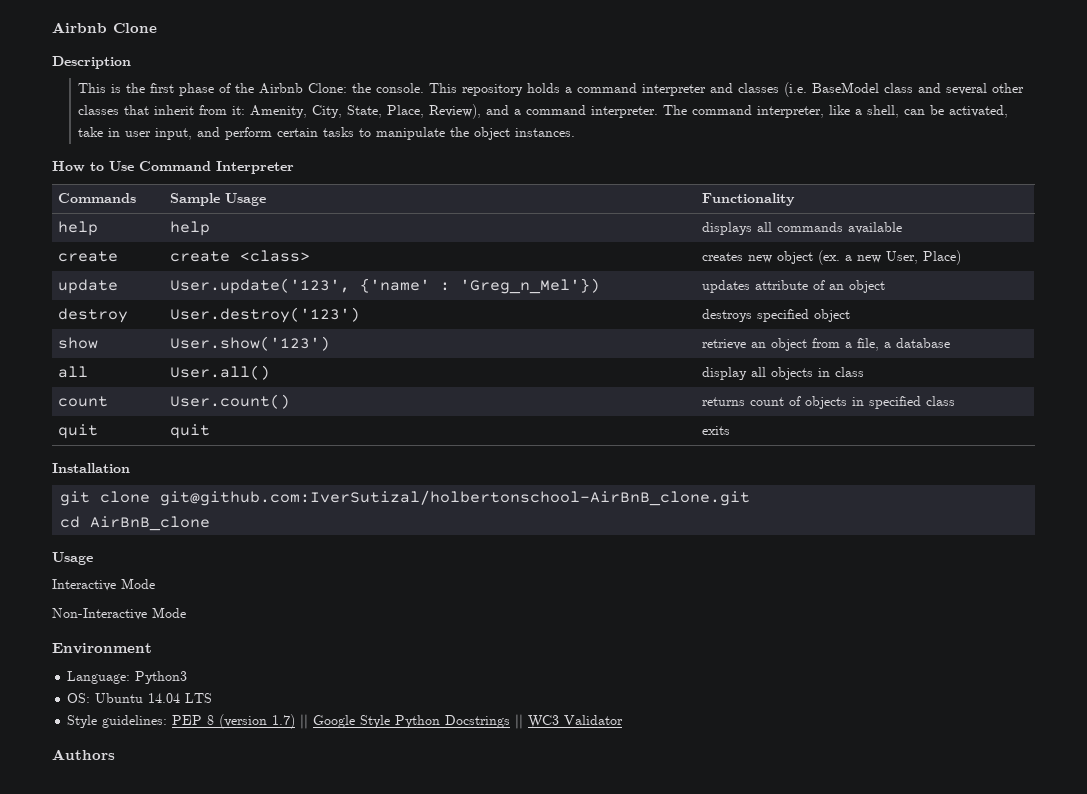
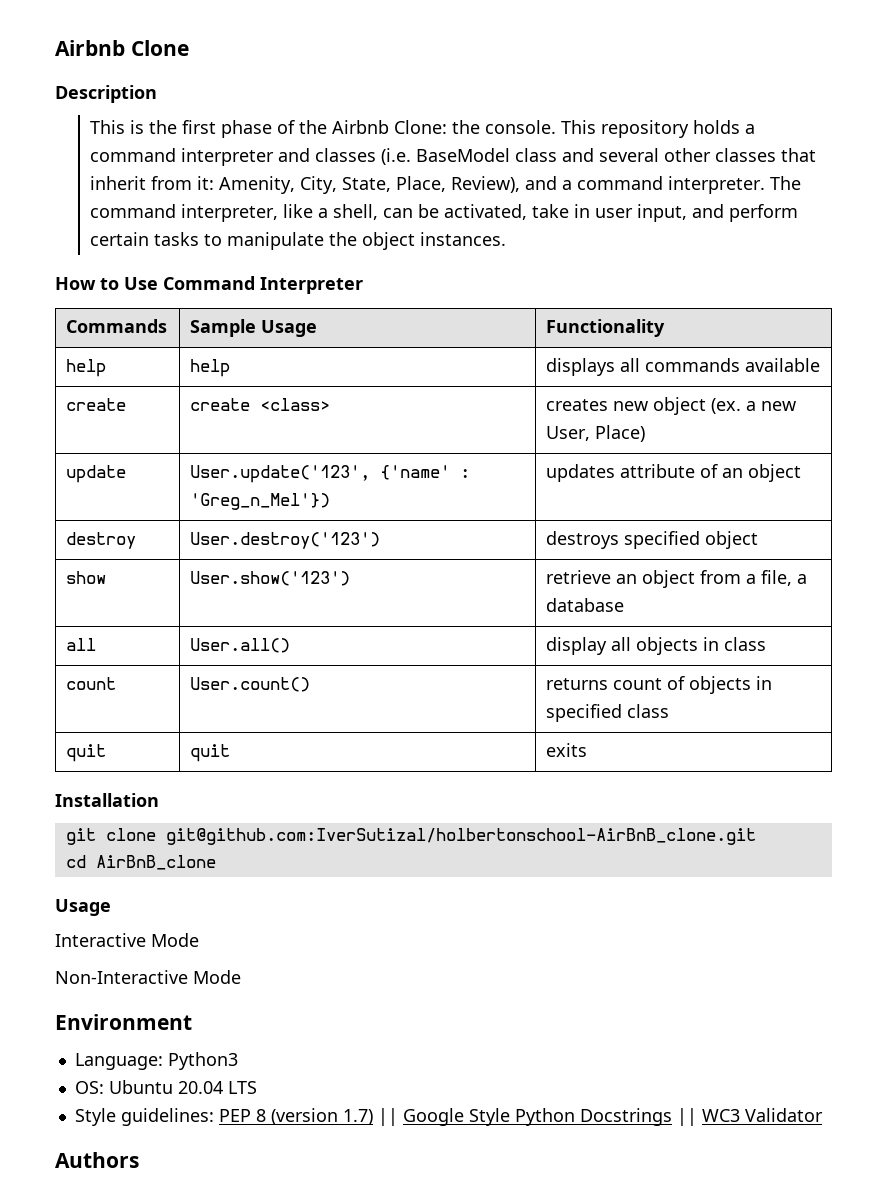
- OS: Ubuntu 14.04 LTS
+ OS: Ubuntu 20.04 LTS

